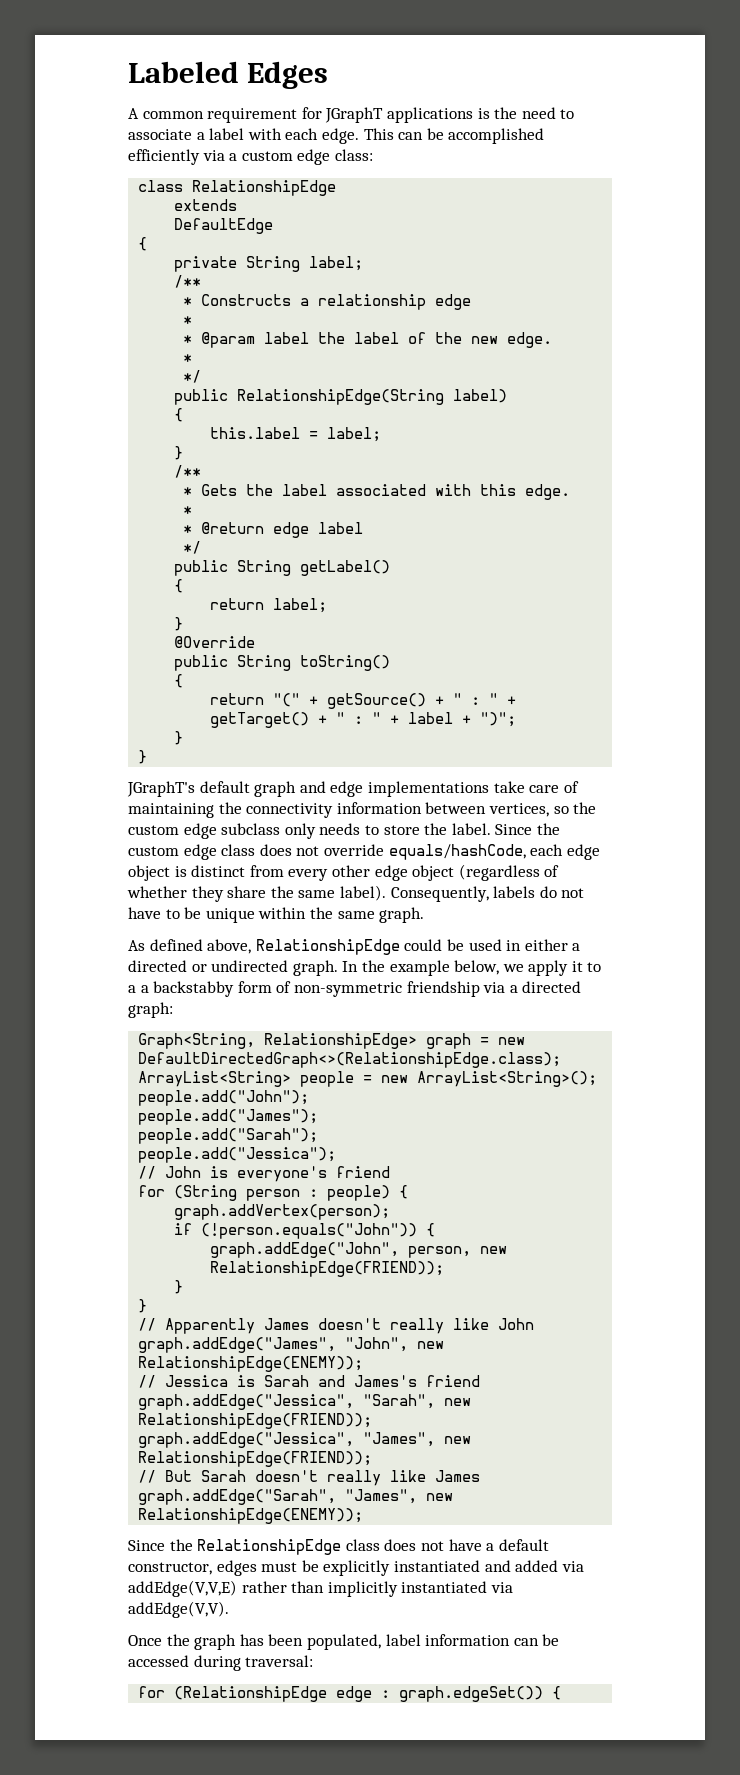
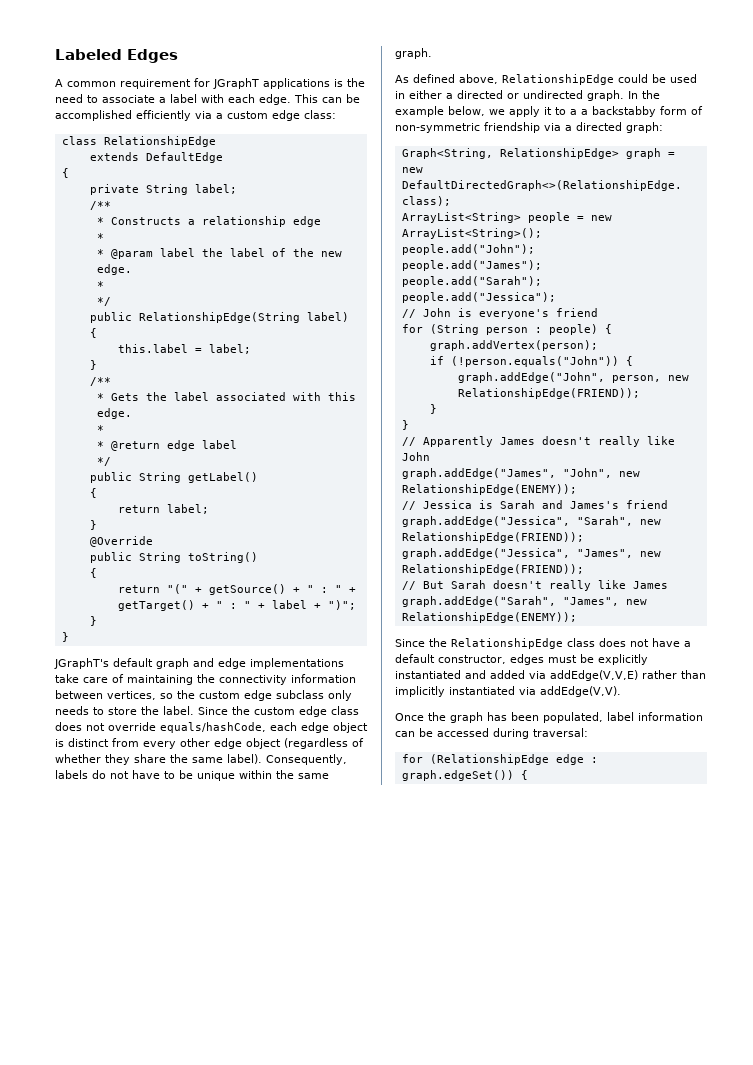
- extends
- DefaultEdge
+ extends DefaultEdge

